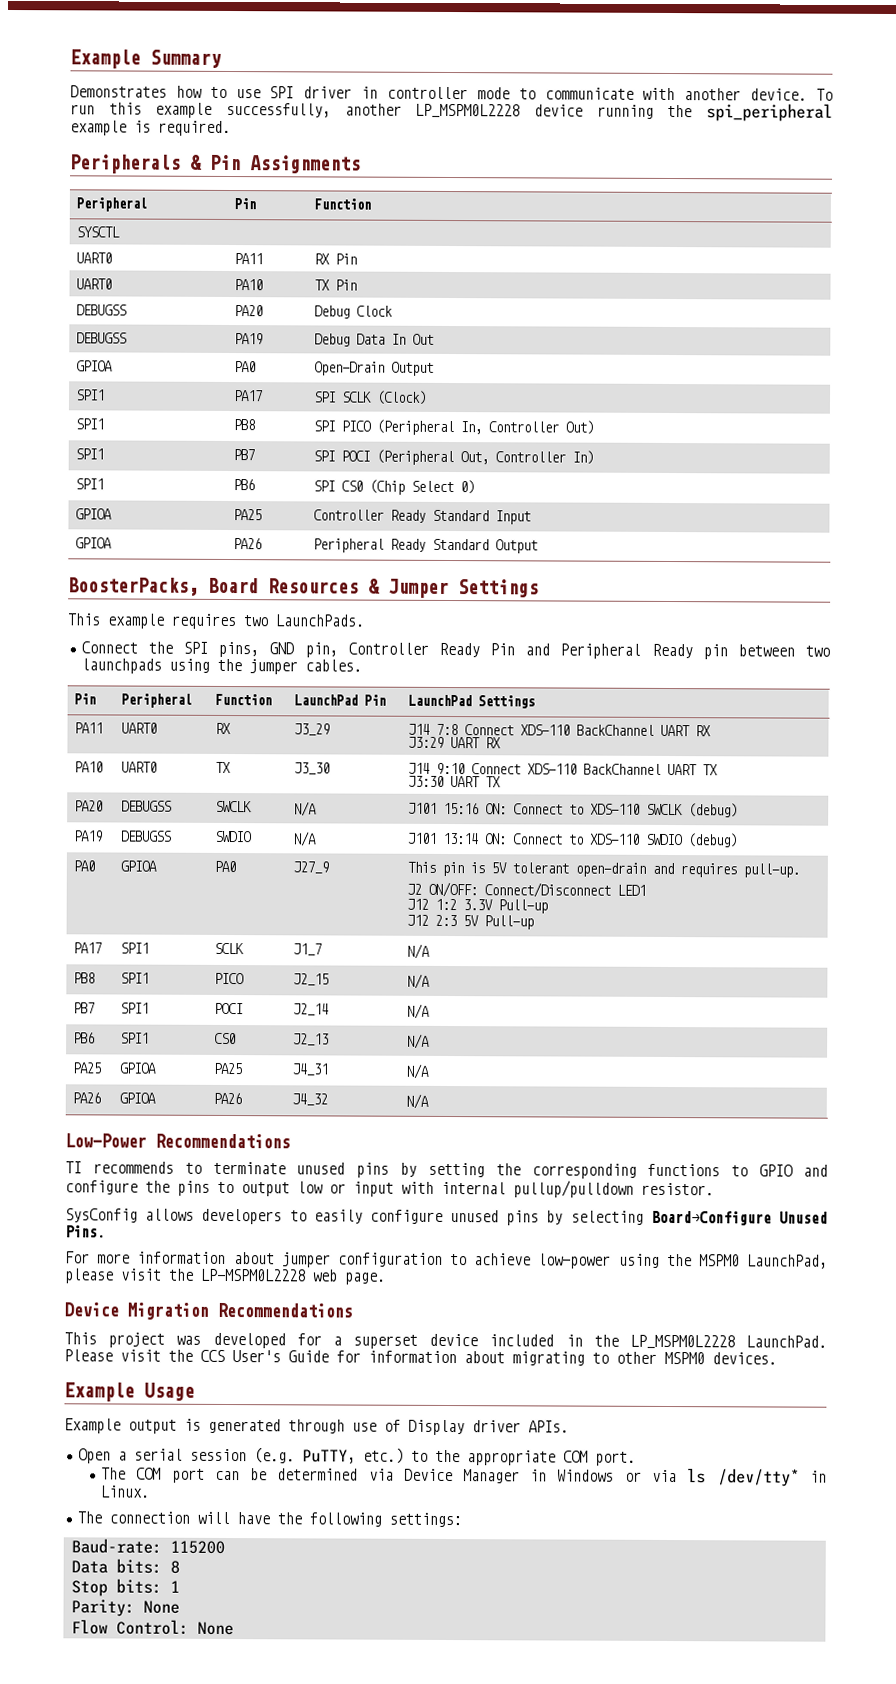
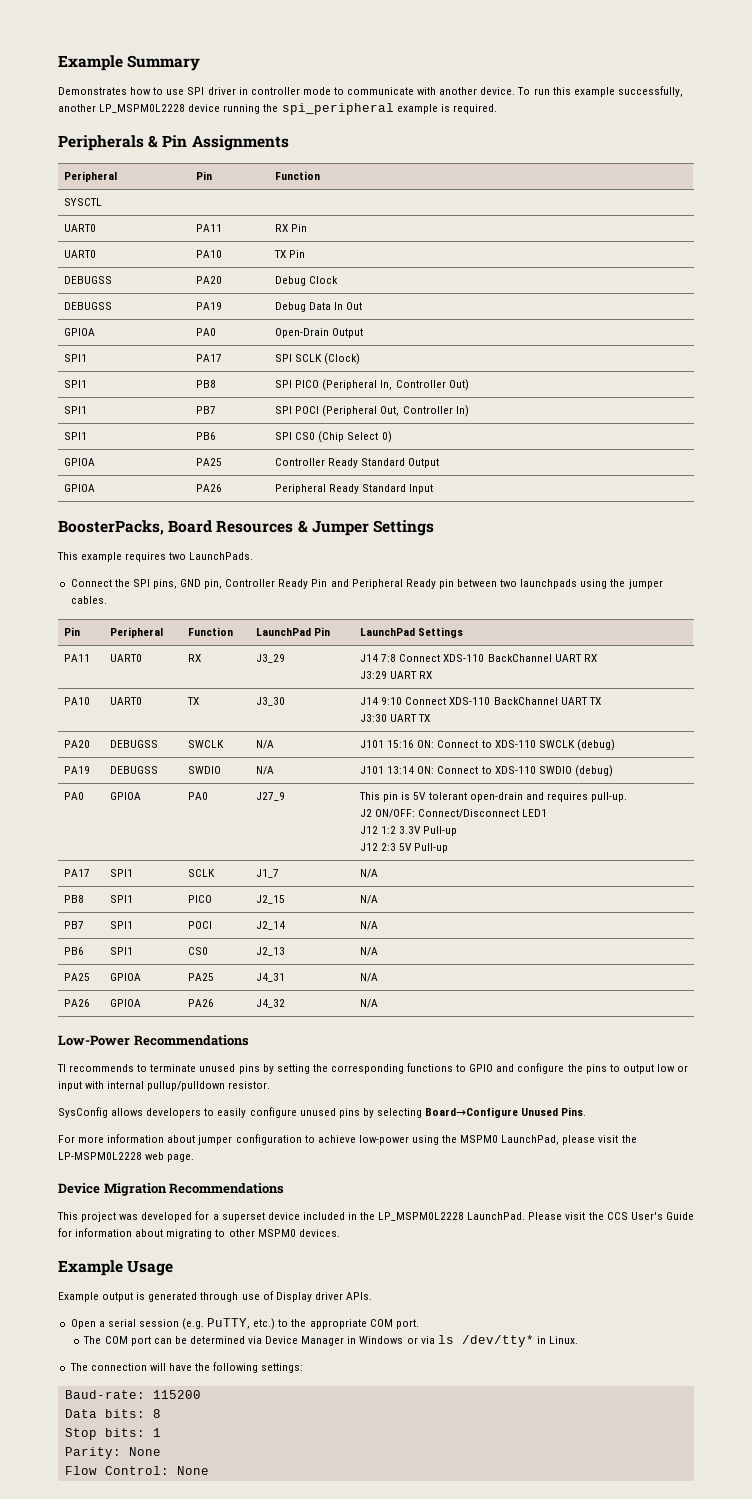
- GPIOA | PA25 | Controller Ready Standard Input
+ GPIOA | PA25 | Controller Ready Standard Output
- GPIOA | PA26 | Peripheral Ready Standard Output
+ GPIOA | PA26 | Peripheral Ready Standard Input

